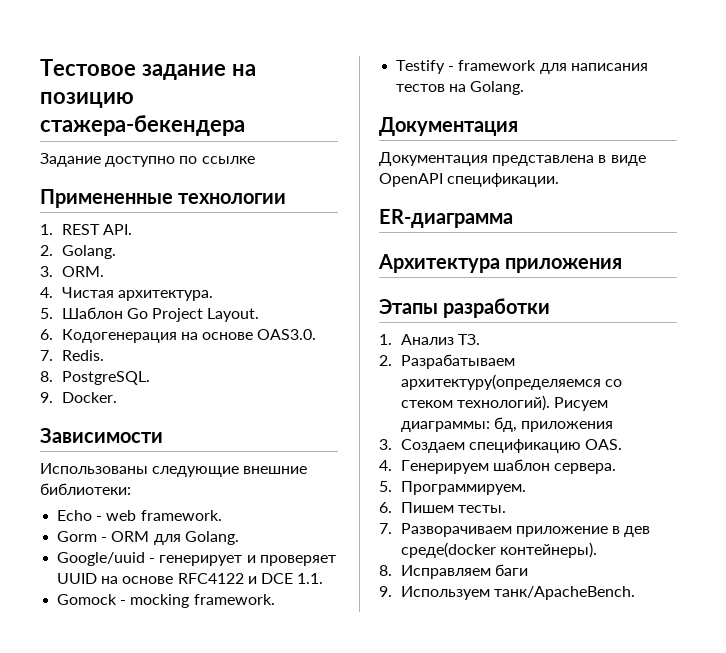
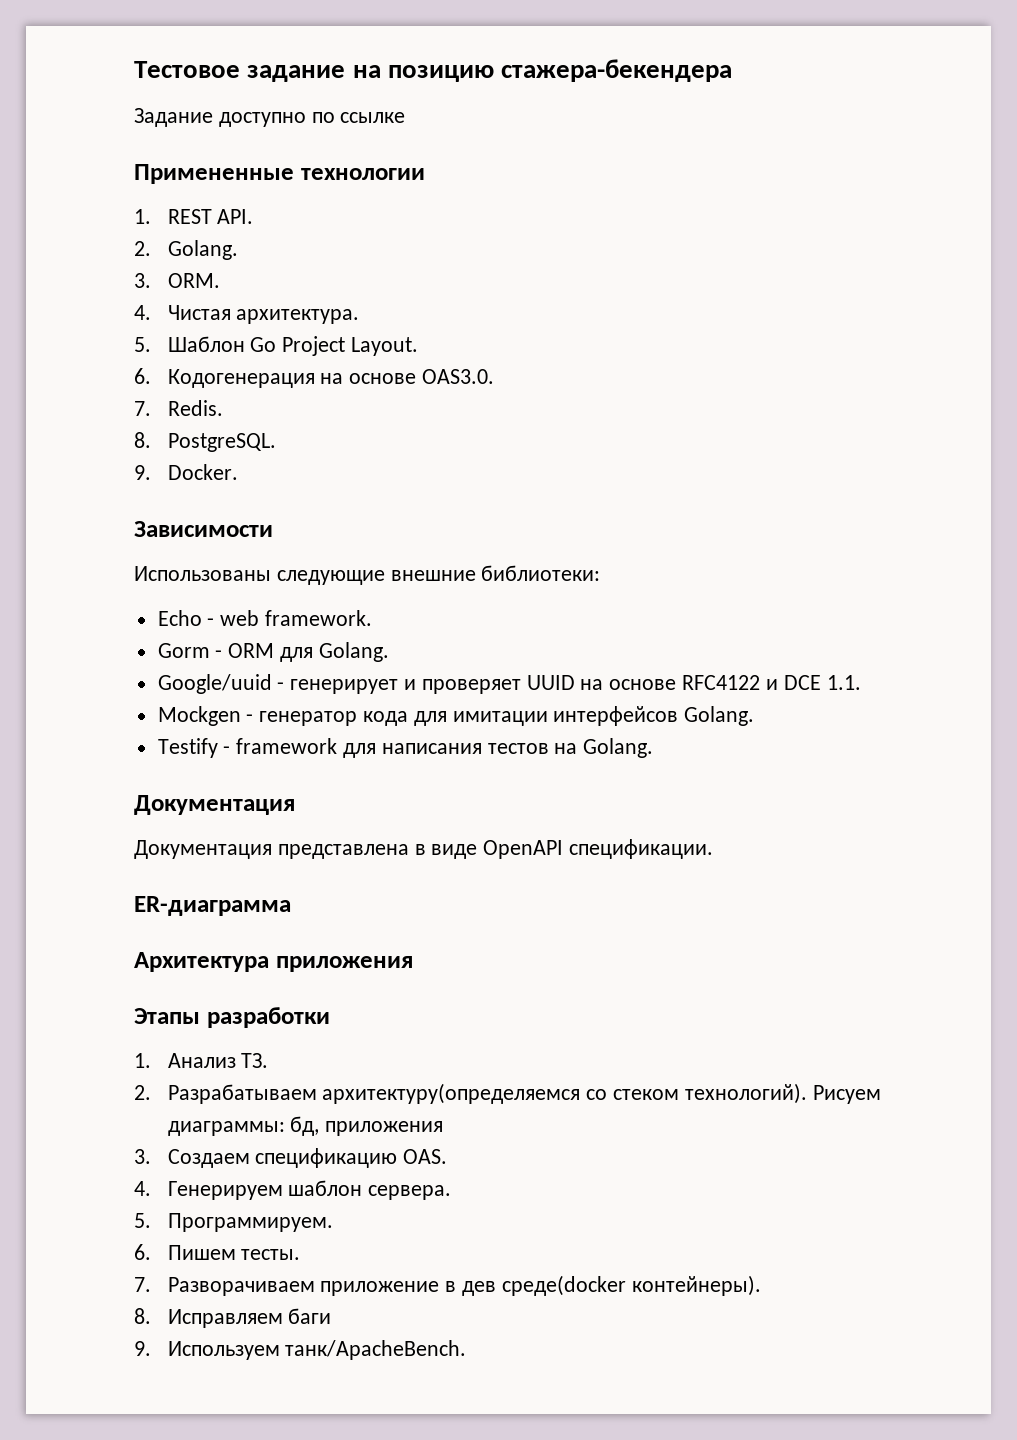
- Gomock - mocking framework.
+ Mockgen - генератор кода для имитации интерфейсов Golang.

